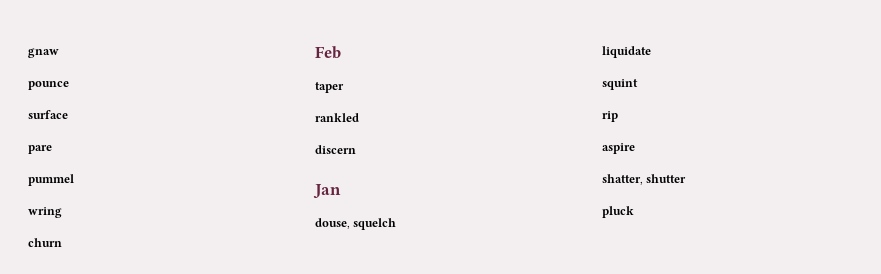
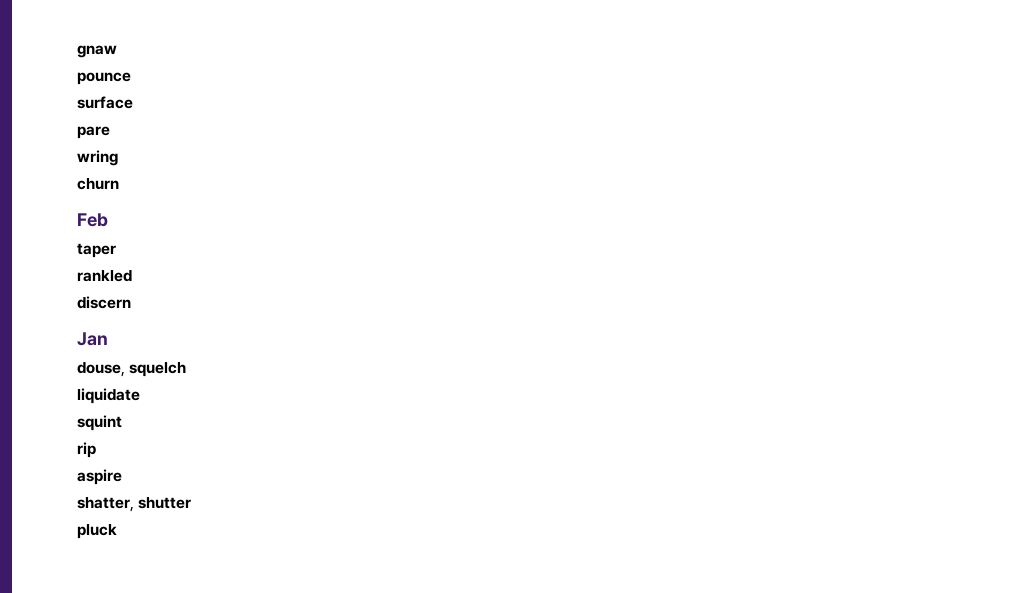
- pummel

